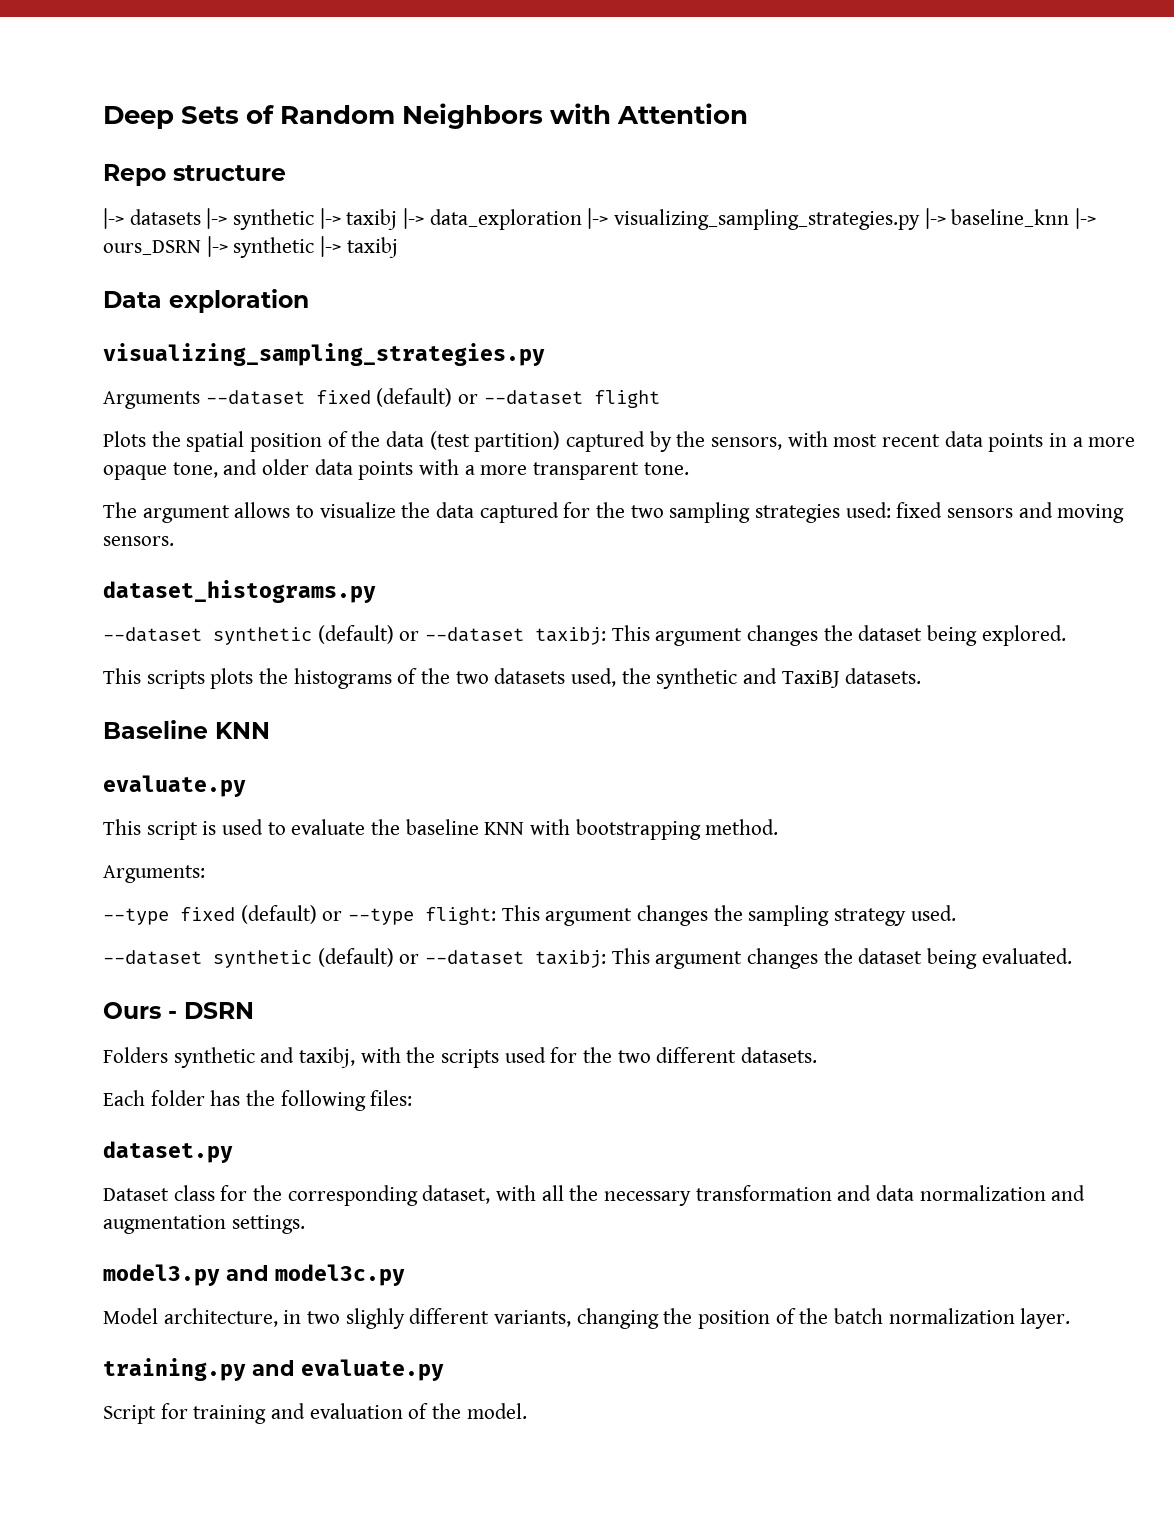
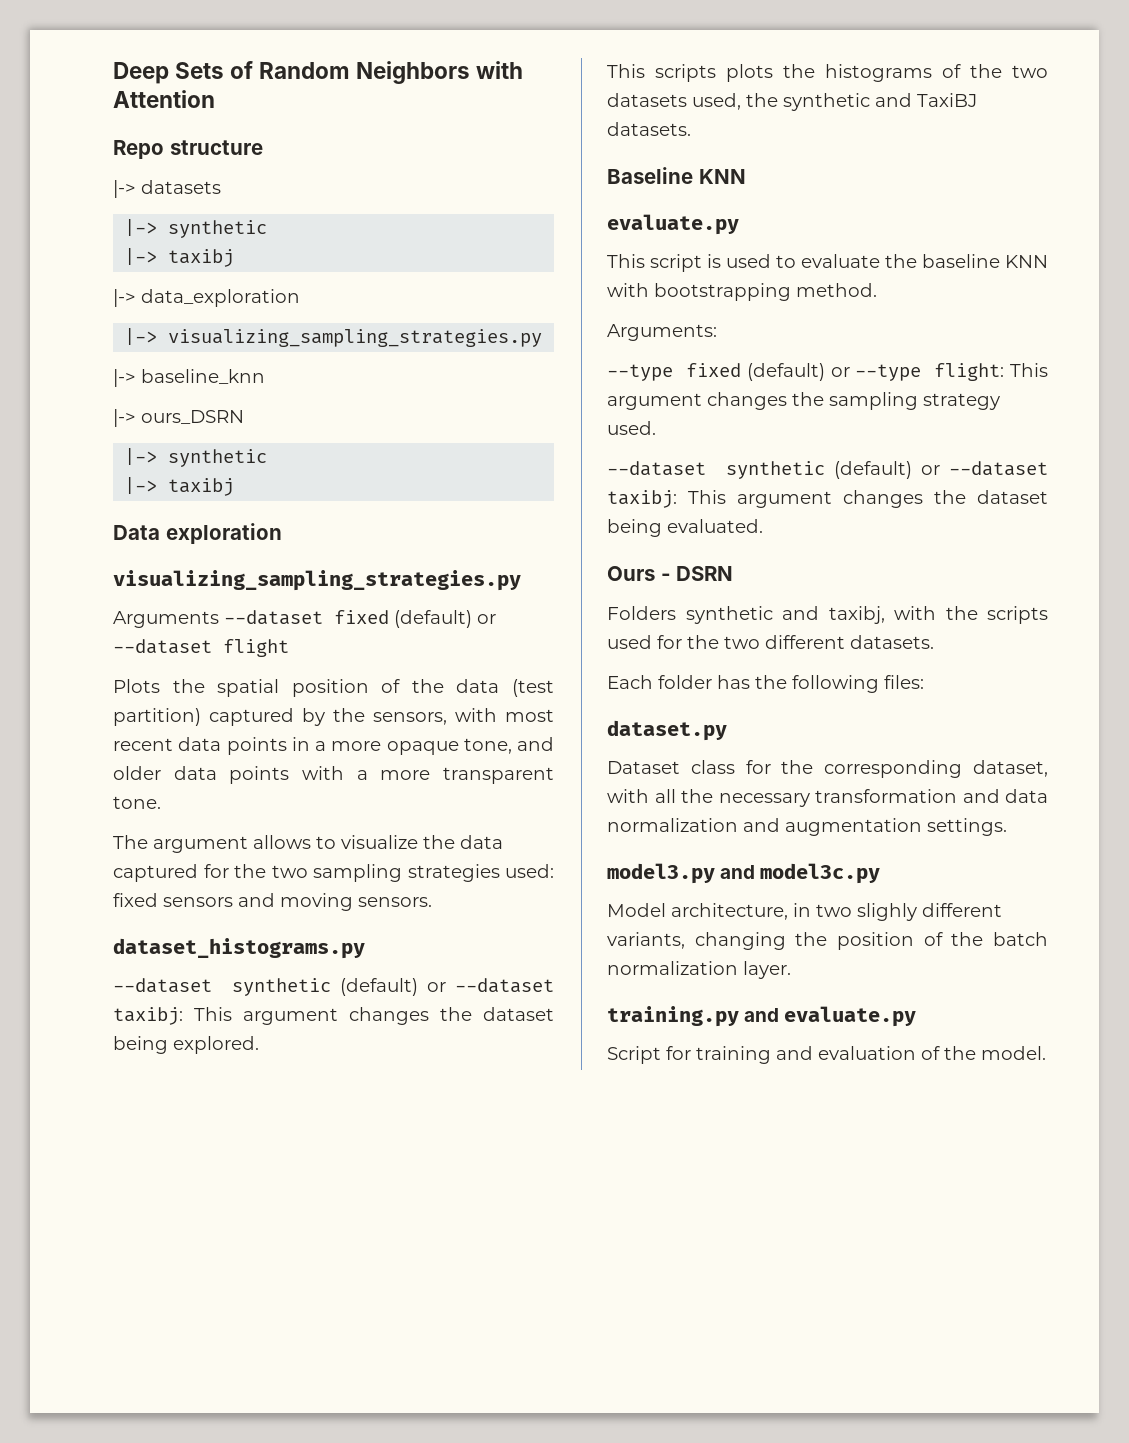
- |-> datasets |-> synthetic |-> taxibj |-> data_exploration |-> visualizing_sampling_strategies.py |-> baseline_knn |-> ours_DSRN |-> synthetic |-> taxibj
+ |-> datasets
+ |-> synthetic
+ |-> taxibj
+ |-> data_exploration
+ |-> visualizing_sampling_strategies.py
+ |-> baseline_knn
+ |-> ours_DSRN
+ |-> synthetic
+ |-> taxibj

